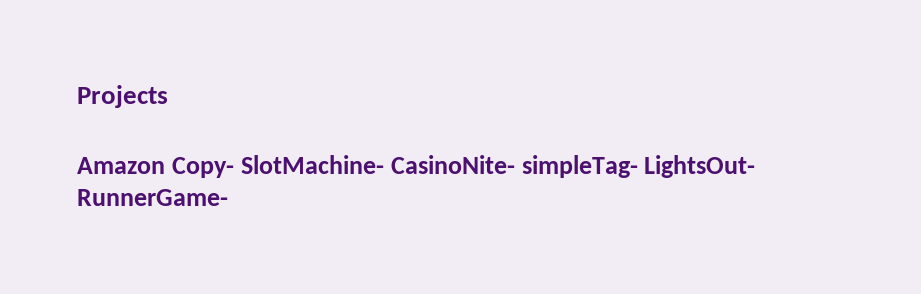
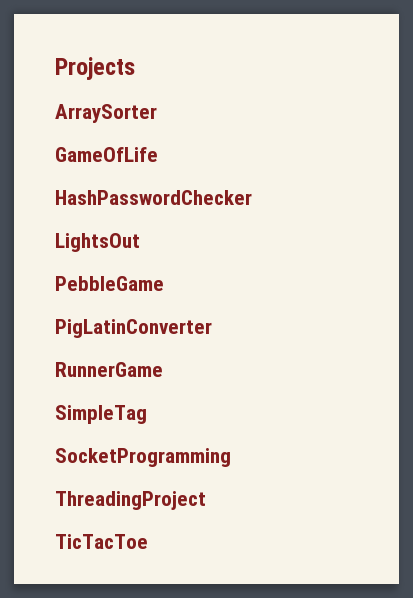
- Amazon Copy- SlotMachine- CasinoNite- simpleTag- LightsOut- RunnerGame-
+ ArraySorter
+ GameOfLife
+ HashPasswordChecker
+ LightsOut
+ PebbleGame
+ PigLatinConverter
+ RunnerGame
+ SimpleTag
+ SocketProgramming
+ ThreadingProject
+ TicTacToe

